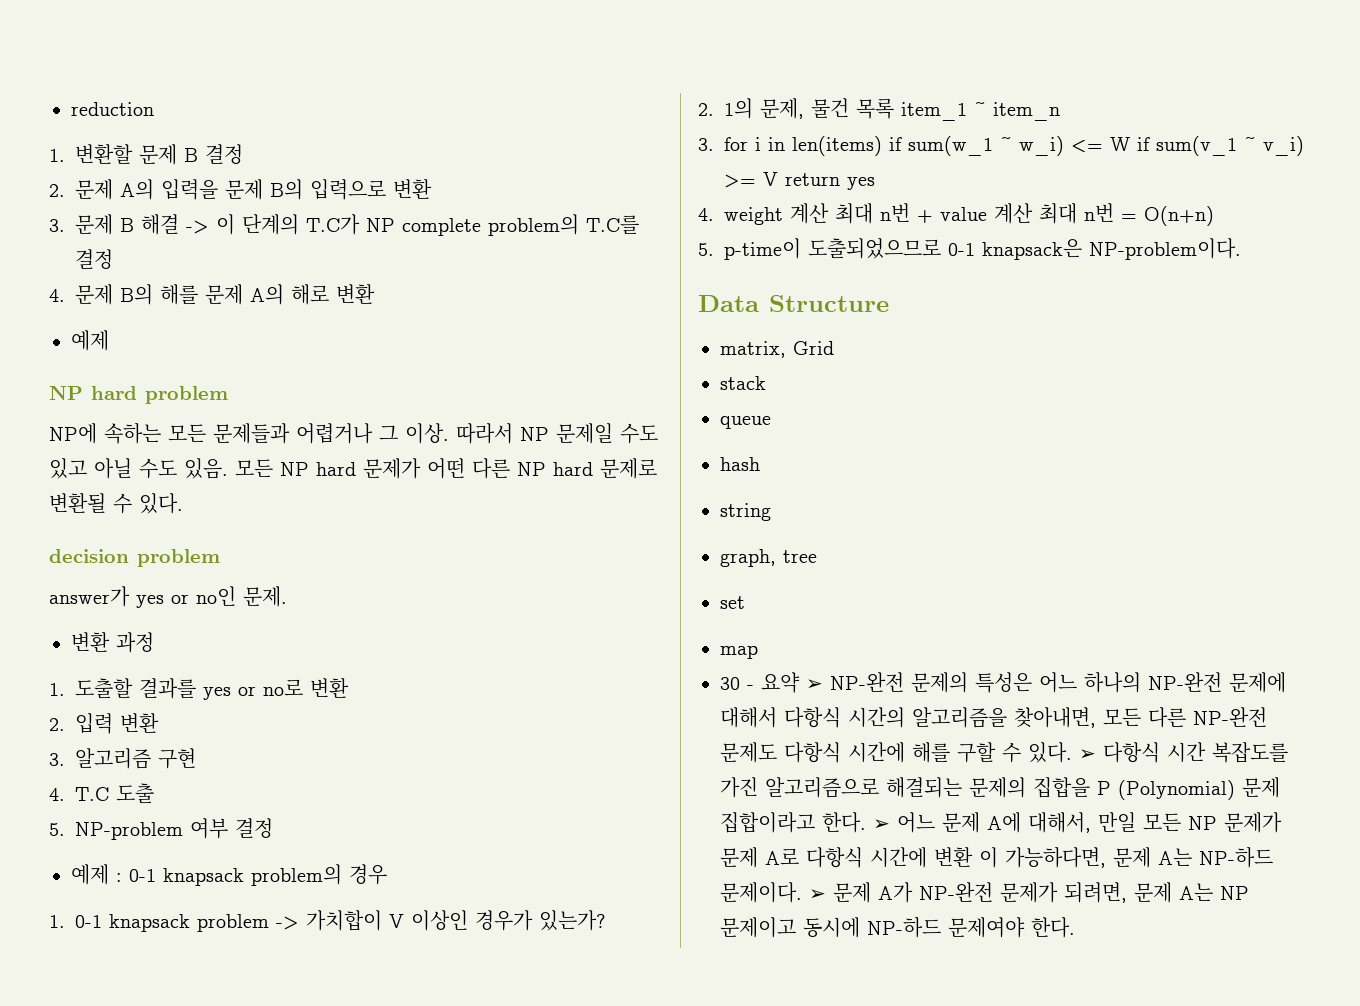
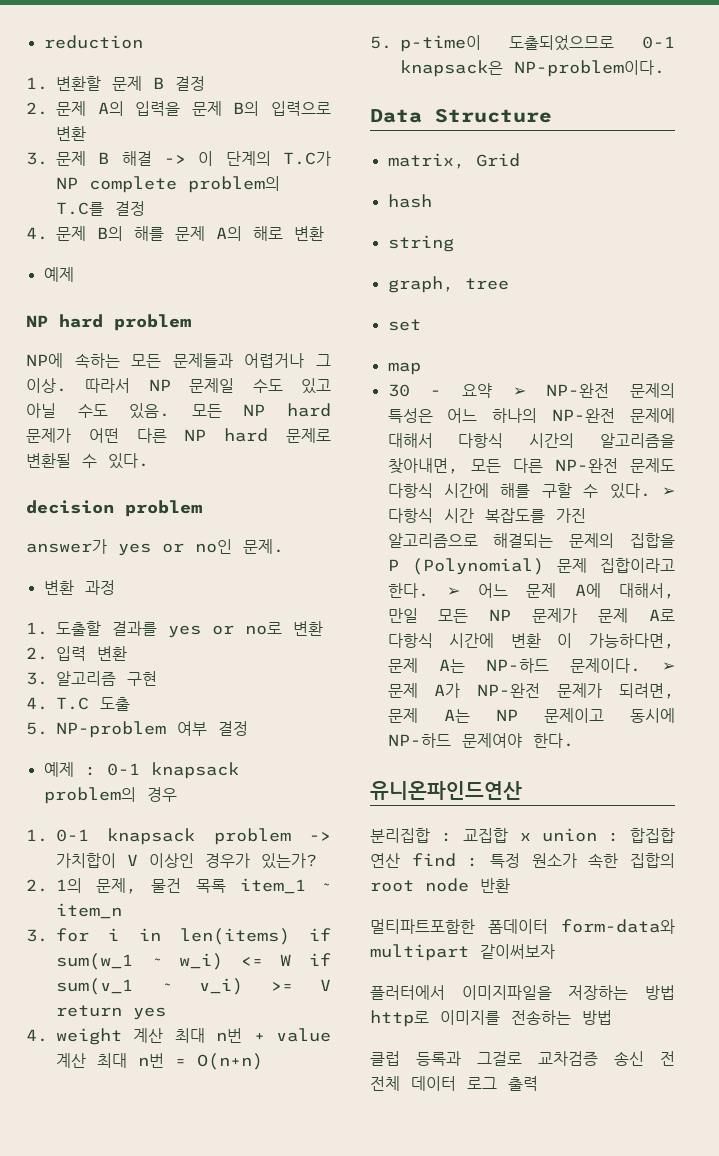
- stack
- queue
+ 유니온파인드연산
+ 분리집합 : 교집합 x union : 합집합 연산 find : 특정 원소가 속한 집합의 root node 반환
+ 멀티파트포함한 폼데이터 form-data와 multipart 같이써보자
+ 플러터에서 이미지파일을 저장하는 방법 http로 이미지를 전송하는 방법
+ 클럽 등록과 그걸로 교차검증 송신 전 전체 데이터 로그 출력

